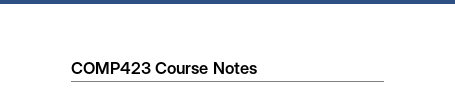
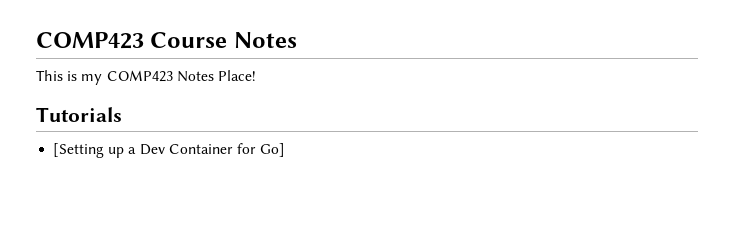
+ This is my COMP423 Notes Place!
+ Tutorials
+ [Setting up a Dev Container for Go]

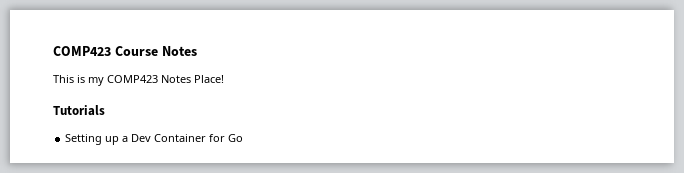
- [Setting up a Dev Container for Go]
+ Setting up a Dev Container for Go

